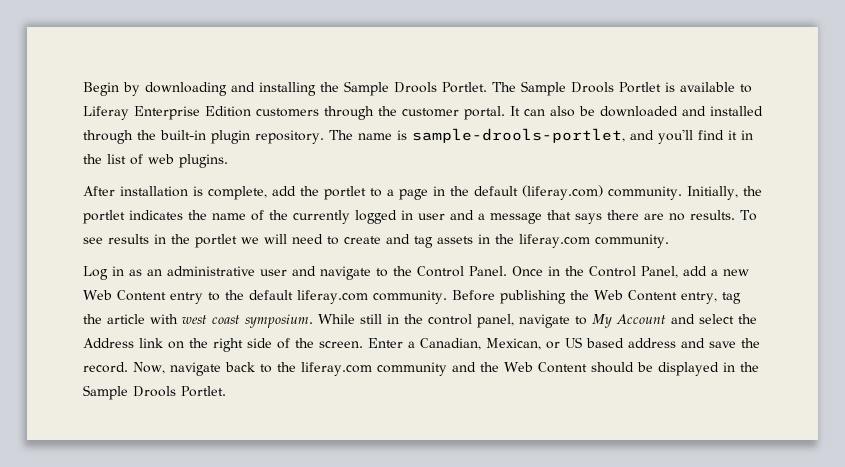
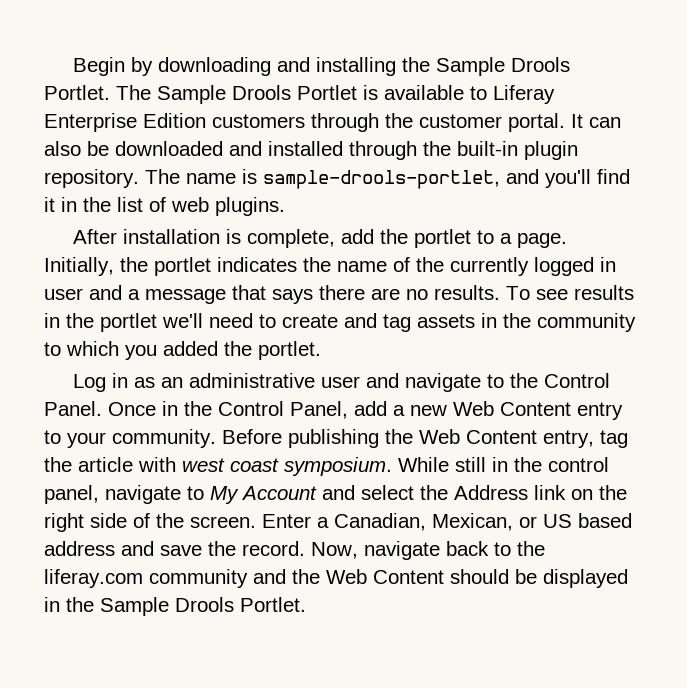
- After installation is complete, add the portlet to a page in the default (liferay.com) community.
+ After installation is complete, add the portlet to a page.
- To see results in the portlet we will need to create and tag assets in the liferay.com community.
+ To see results in the portlet we'll need to create and tag assets in the community to which you added the portlet.
- Once in the Control Panel, add a new Web Content entry to the default liferay.com community.
+ Once in the Control Panel, add a new Web Content entry to your community.

